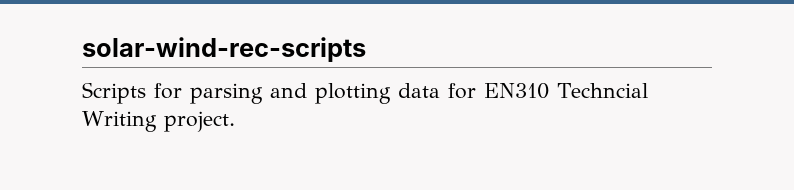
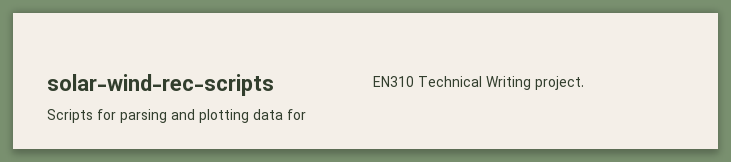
- Scripts for parsing and plotting data for EN310 Techncial Writing project.
+ Scripts for parsing and plotting data for EN310 Technical Writing project.

